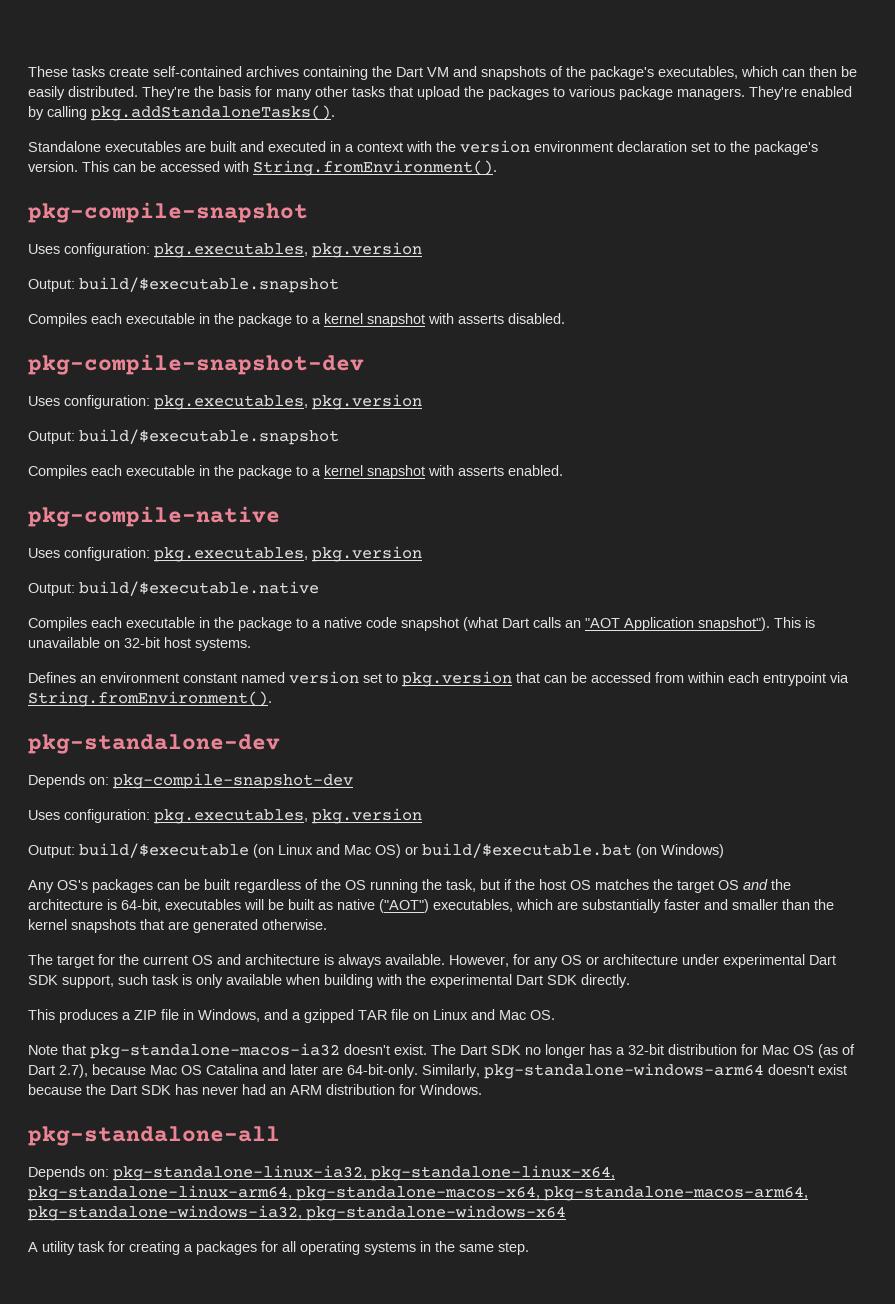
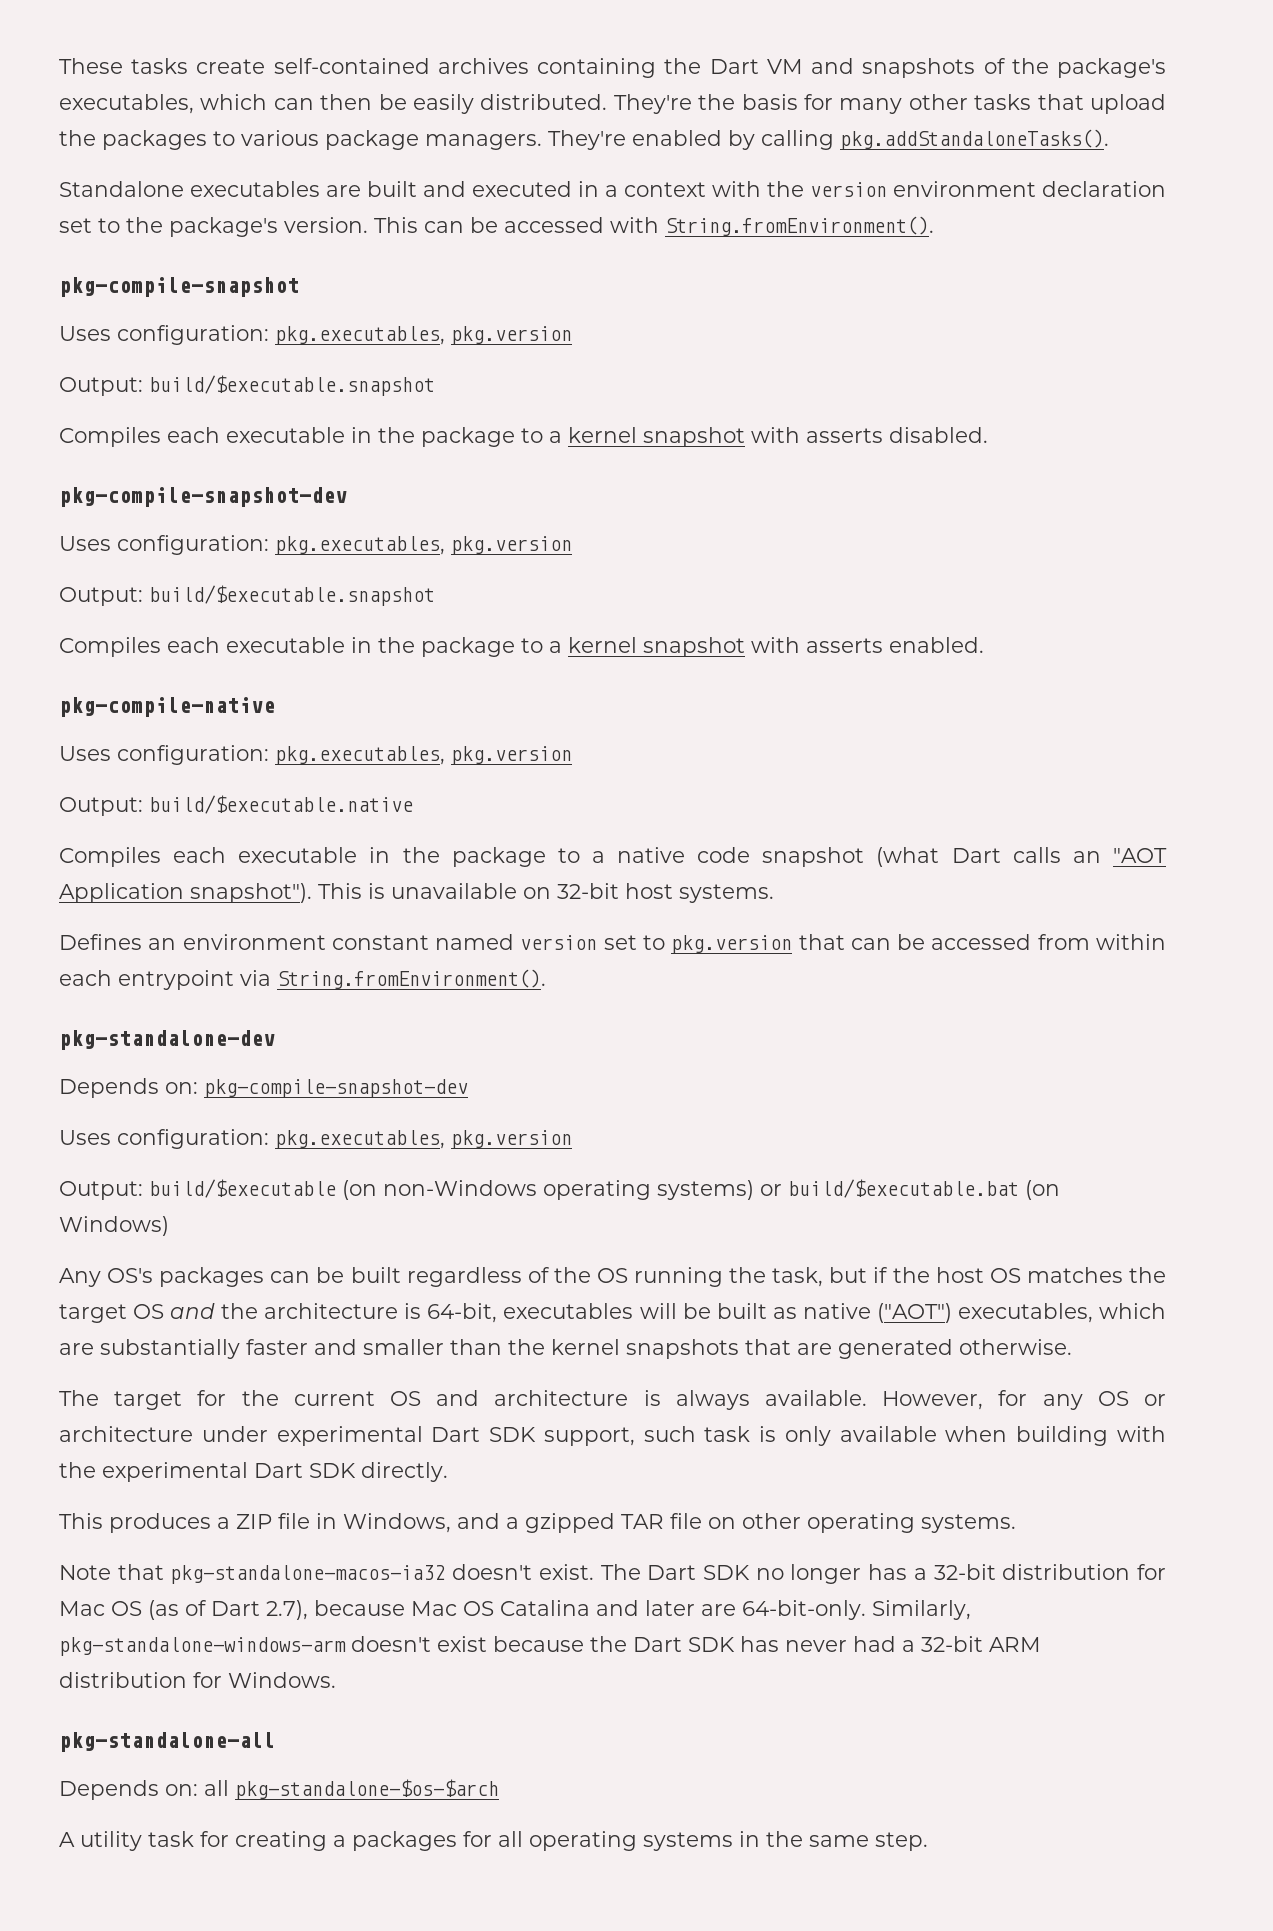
- Output: build/$executable (on Linux and Mac OS) or build/$executable.bat (on Windows)
+ Output: build/$executable (on non-Windows operating systems) or build/$executable.bat (on Windows)
- This produces a ZIP file in Windows, and a gzipped TAR file on Linux and Mac OS.
+ This produces a ZIP file in Windows, and a gzipped TAR file on other operating systems.
- Similarly, pkg-standalone-windows-arm64 doesn't exist because the Dart SDK has never had an ARM distribution for Windows.
+ Similarly, pkg-standalone-windows-arm doesn't exist because the Dart SDK has never had a 32-bit ARM distribution for Windows.
- Depends on: pkg-standalone-linux-ia32, pkg-standalone-linux-x64, pkg-standalone-linux-arm64, pkg-standalone-macos-x64, pkg-standalone-macos-arm64, pkg-standalone-windows-ia32, pkg-standalone-windows-x64
+ Depends on: all pkg-standalone-$os-$arch

